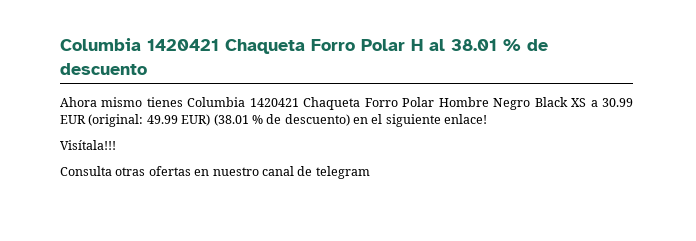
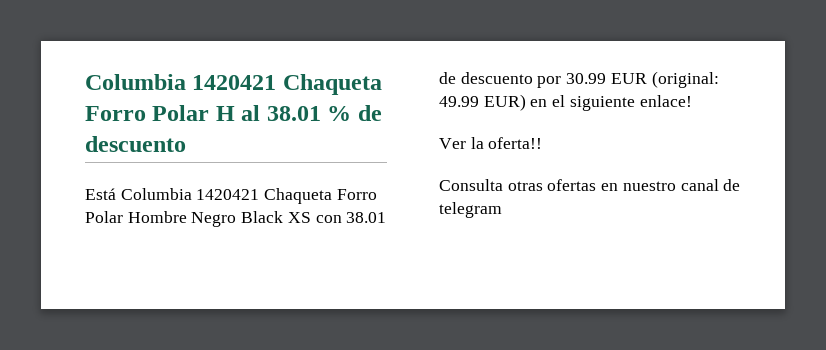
- Ahora mismo tienes Columbia 1420421 Chaqueta Forro Polar Hombre Negro Black XS a 30.99 EUR (original: 49.99 EUR) (38.01 % de descuento) en el siguiente enlace!
+ Está Columbia 1420421 Chaqueta Forro Polar Hombre Negro Black XS con 38.01 de descuento por 30.99 EUR (original: 49.99 EUR) en el siguiente enlace!
- Visítala!!!
+ Ver la oferta!!

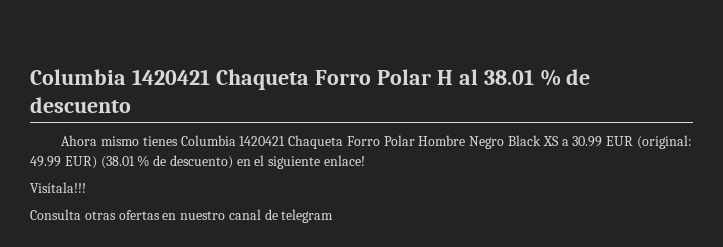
- Está Columbia 1420421 Chaqueta Forro Polar Hombre Negro Black XS con 38.01 de descuento por 30.99 EUR (original: 49.99 EUR) en el siguiente enlace!
+ Ahora mismo tienes Columbia 1420421 Chaqueta Forro Polar Hombre Negro Black XS a 30.99 EUR (original: 49.99 EUR) (38.01 % de descuento) en el siguiente enlace!
- Ver la oferta!!
+ Visítala!!!

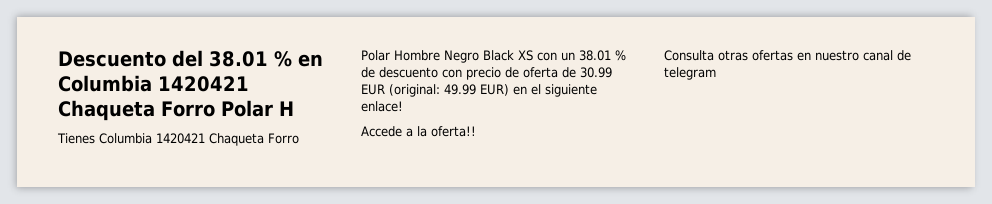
- Columbia 1420421 Chaqueta Forro Polar H al 38.01 % de descuento
- Ahora mismo tienes Columbia 1420421 Chaqueta Forro Polar Hombre Negro Black XS a 30.99 EUR (original: 49.99 EUR) (38.01 % de descuento) en el siguiente enlace!
+ Descuento del 38.01 % en Columbia 1420421 Chaqueta Forro Polar H
+ Tienes Columbia 1420421 Chaqueta Forro Polar Hombre Negro Black XS con un 38.01 % de descuento con precio de oferta de 30.99 EUR (original: 49.99 EUR) en el siguiente enlace!
- Visítala!!!
+ Accede a la oferta!!

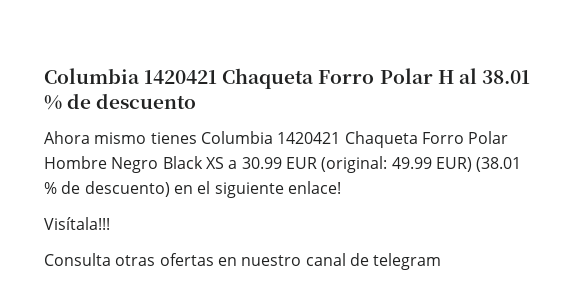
- Descuento del 38.01 % en Columbia 1420421 Chaqueta Forro Polar H
- Tienes Columbia 1420421 Chaqueta Forro Polar Hombre Negro Black XS con un 38.01 % de descuento con precio de oferta de 30.99 EUR (original: 49.99 EUR) en el siguiente enlace!
+ Columbia 1420421 Chaqueta Forro Polar H al 38.01 % de descuento
+ Ahora mismo tienes Columbia 1420421 Chaqueta Forro Polar Hombre Negro Black XS a 30.99 EUR (original: 49.99 EUR) (38.01 % de descuento) en el siguiente enlace!
- Accede a la oferta!!
+ Visítala!!!

